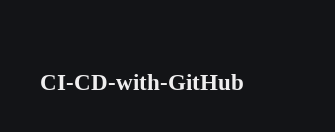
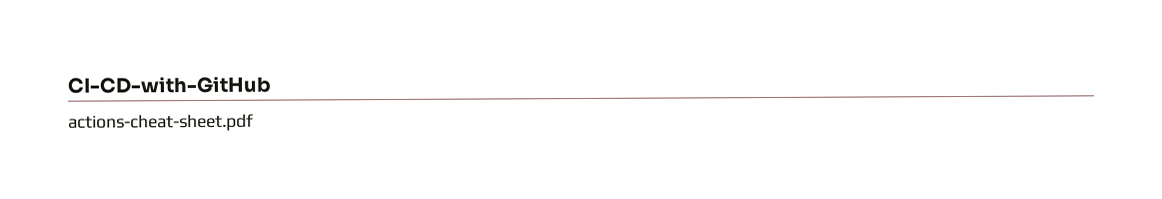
+ actions-cheat-sheet.pdf

